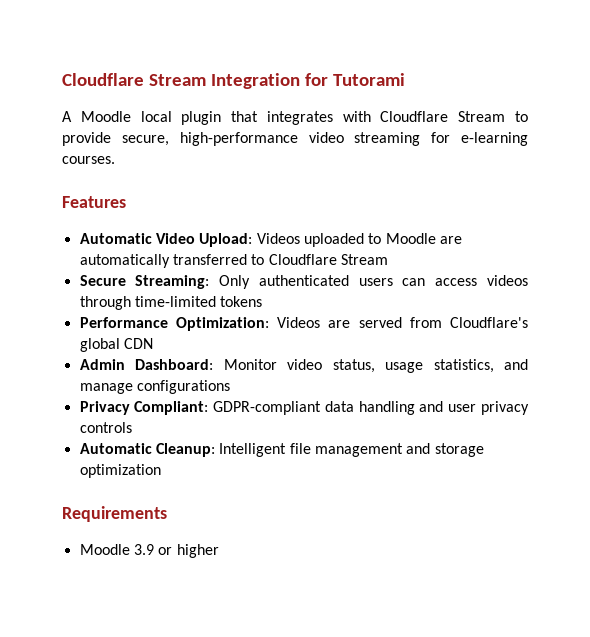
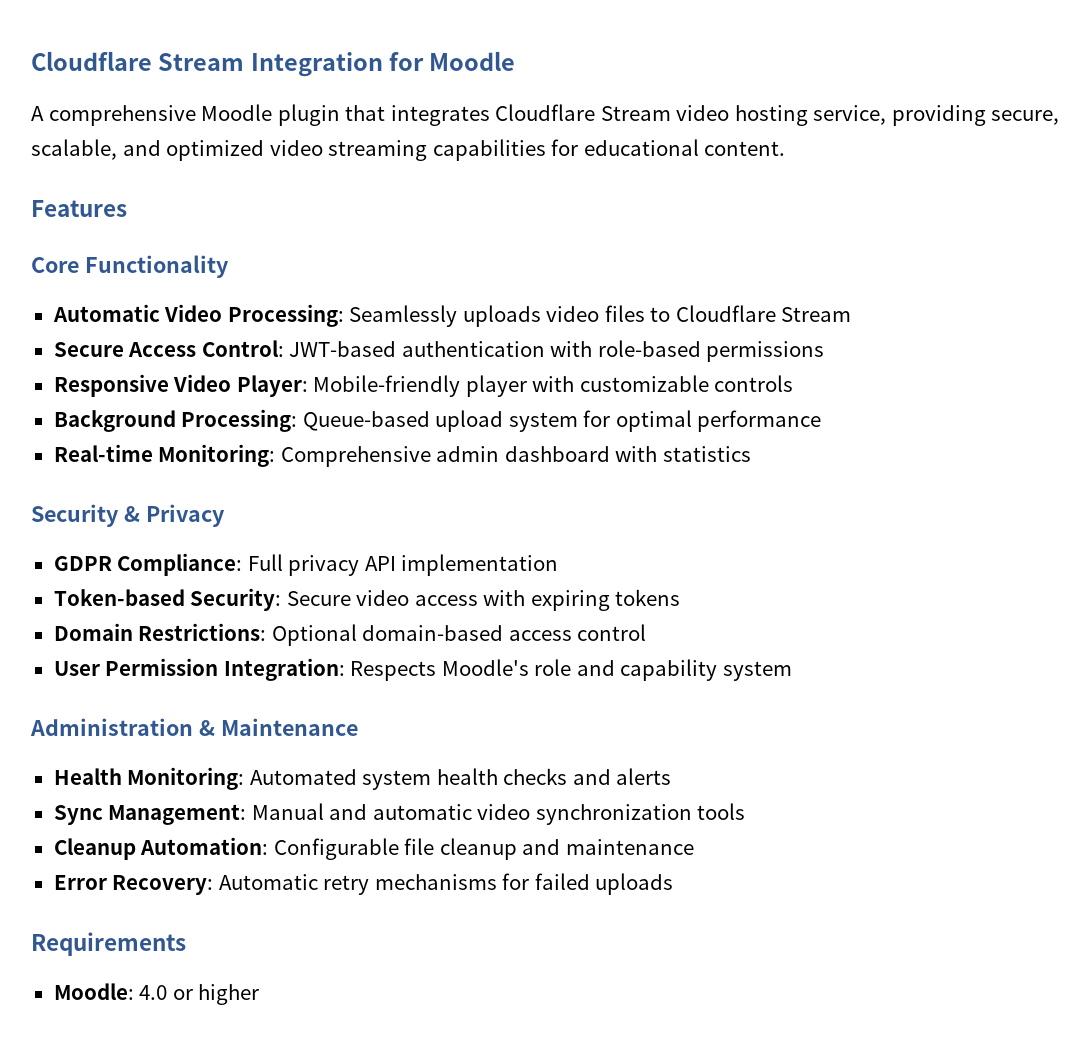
- Cloudflare Stream Integration for Tutorami
+ Cloudflare Stream Integration for Moodle
- A Moodle local plugin that integrates with Cloudflare Stream to provide secure, high-performance video streaming for e-learning courses.
+ A comprehensive Moodle plugin that integrates Cloudflare Stream video hosting service, providing secure, scalable, and optimized video streaming capabilities for educational content.
+ Core Functionality
- Automatic Video Upload: Videos uploaded to Moodle are automatically transferred to Cloudflare Stream
- Secure Streaming: Only authenticated users can access videos through time-limited tokens
- Performance Optimization: Videos are served from Cloudflare's global CDN
- Admin Dashboard: Monitor video status, usage statistics, and manage configurations
- Privacy Compliant: GDPR-compliant data handling and user privacy controls
- Automatic Cleanup: Intelligent file management and storage optimization
+ Automatic Video Processing: Seamlessly uploads video files to Cloudflare Stream
+ Secure Access Control: JWT-based authentication with role-based permissions
+ Responsive Video Player: Mobile-friendly player with customizable controls
+ Background Processing: Queue-based upload system for optimal performance
+ Real-time Monitoring: Comprehensive admin dashboard with statistics
+ Security & Privacy
+ GDPR Compliance: Full privacy API implementation
+ Token-based Security: Secure video access with expiring tokens
+ Domain Restrictions: Optional domain-based access control
+ User Permission Integration: Respects Moodle's role and capability system
+ Administration & Maintenance
+ Health Monitoring: Automated system health checks and alerts
+ Sync Management: Manual and automatic video synchronization tools
+ Cleanup Automation: Configurable file cleanup and maintenance
+ Error Recovery: Automatic retry mechanisms for failed uploads
- Moodle 3.9 or higher
+ Moodle: 4.0 or higher

